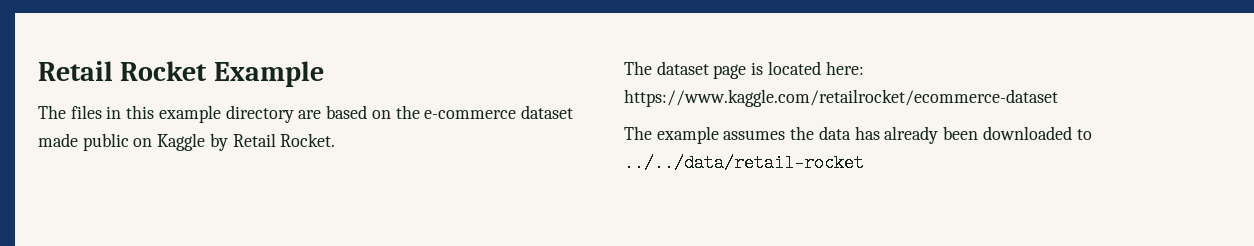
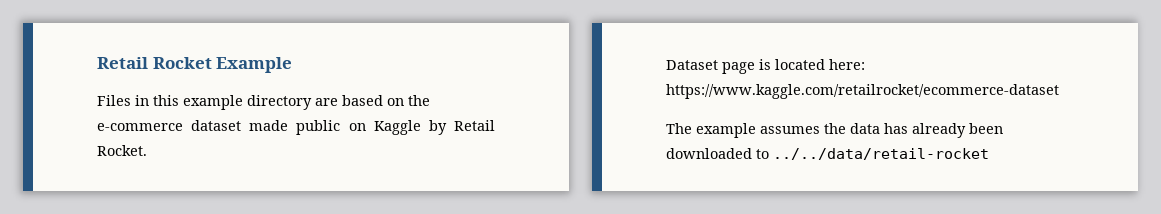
- The files in this example directory are based on the e-commerce dataset made public on Kaggle by Retail Rocket.
+ Files in this example directory are based on the e-commerce dataset made public on Kaggle by Retail Rocket.
- The dataset page is located here: https://www.kaggle.com/retailrocket/ecommerce-dataset
+ Dataset page is located here: https://www.kaggle.com/retailrocket/ecommerce-dataset

